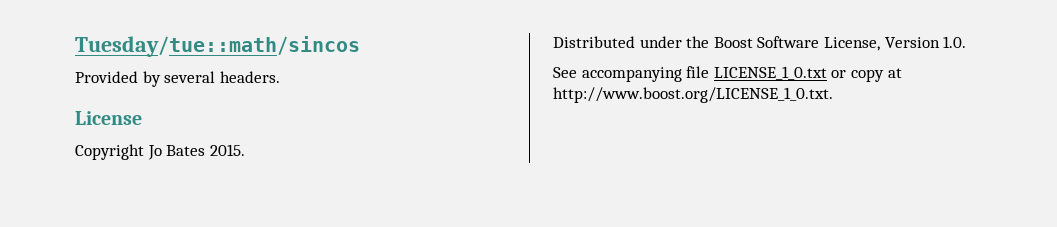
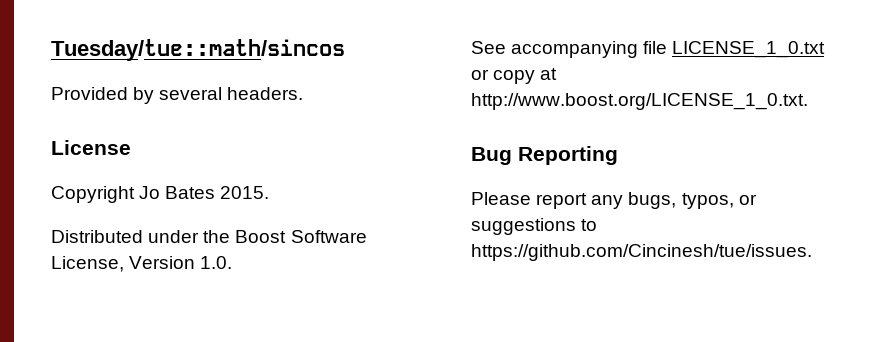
+ Bug Reporting
+ Please report any bugs, typos, or suggestions to https://github.com/Cincinesh/tue/issues.

